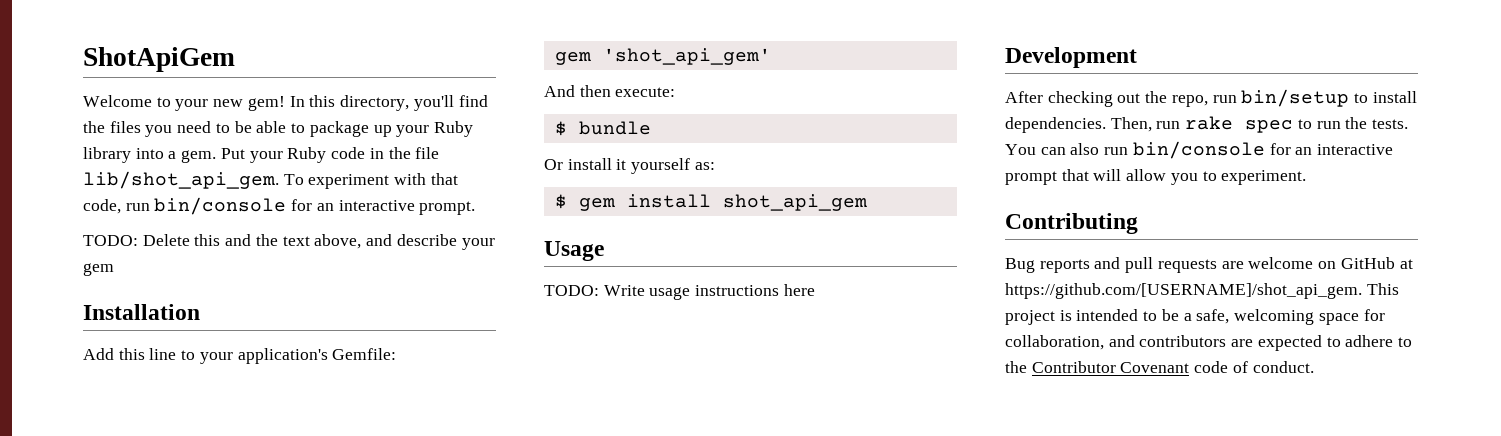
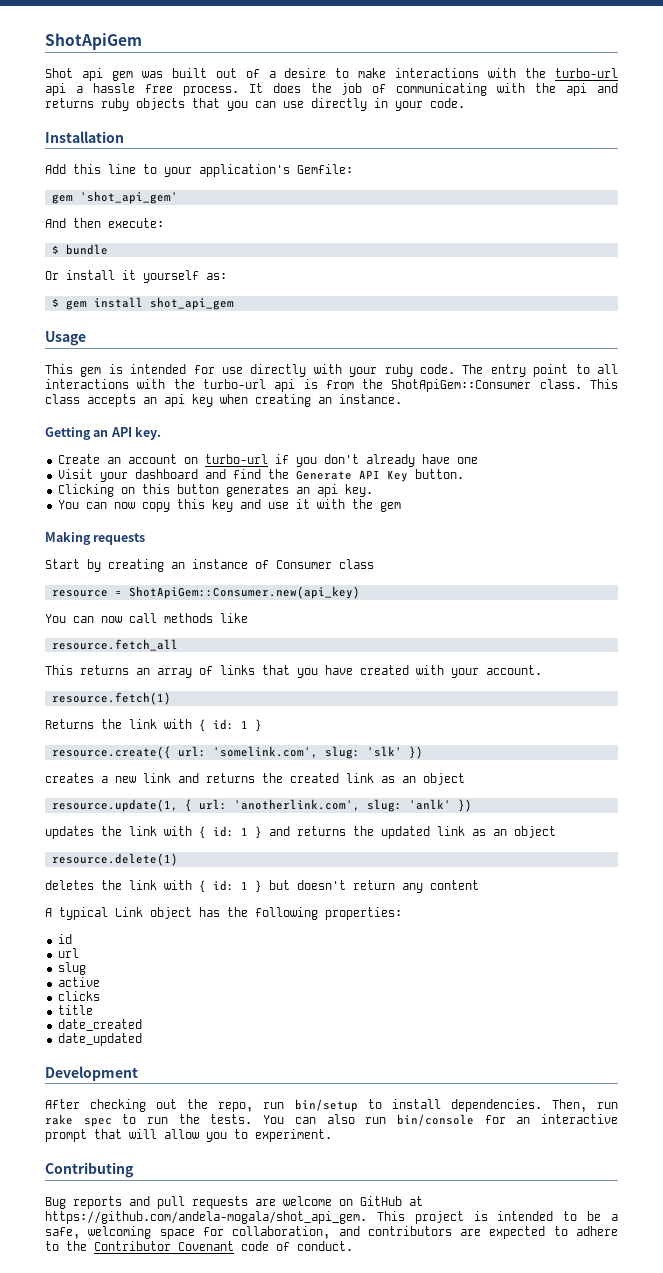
- Welcome to your new gem! In this directory, you'll find the files you need to be able to package up your Ruby library into a gem. Put your Ruby code in the file lib/shot_api_gem. To experiment with that code, run bin/console for an interactive prompt.
- TODO: Delete this and the text above, and describe your gem
+ Shot api gem was built out of a desire to make interactions with the turbo-url api a hassle free process. It does the job of communicating with the api and returns ruby objects that you can use directly in your code.
- TODO: Write usage instructions here
+ This gem is intended for use directly with your ruby code. The entry point to all interactions with the turbo-url api is from the ShotApiGem::Consumer class. This class accepts an api key when creating an instance.
+ Getting an API key.
+ Create an account on turbo-url if you don't already have one
+ Visit your dashboard and find the Generate API Key button.
+ Clicking on this button generates an api key.
+ You can now copy this key and use it with the gem
+ Making requests
+ Start by creating an instance of Consumer class
+ resource = ShotApiGem::Consumer.new(api_key)
+ You can now call methods like
+ resource.fetch_all
+ This returns an array of links that you have created with your account.
+ resource.fetch(1)
+ Returns the link with { id: 1 }
+ resource.create({ url: 'somelink.com', slug: 'slk' })
+ creates a new link and returns the created link as an object
+ resource.update(1, { url: 'anotherlink.com', slug: 'anlk' })
+ updates the link with { id: 1 } and returns the updated link as an object
+ resource.delete(1)
+ deletes the link with { id: 1 } but doesn't return any content
+ A typical Link object has the following properties:
+ id
+ url
+ slug
+ active
+ clicks
+ title
+ date_created
+ date_updated
- Bug reports and pull requests are welcome on GitHub at https://github.com/[USERNAME]/shot_api_gem. This project is intended to be a safe, welcoming space for collaboration, and contributors are expected to adhere to the Contributor Covenant code of conduct.
+ Bug reports and pull requests are welcome on GitHub at https://github.com/andela-mogala/shot_api_gem. This project is intended to be a safe, welcoming space for collaboration, and contributors are expected to adhere to the Contributor Covenant code of conduct.

